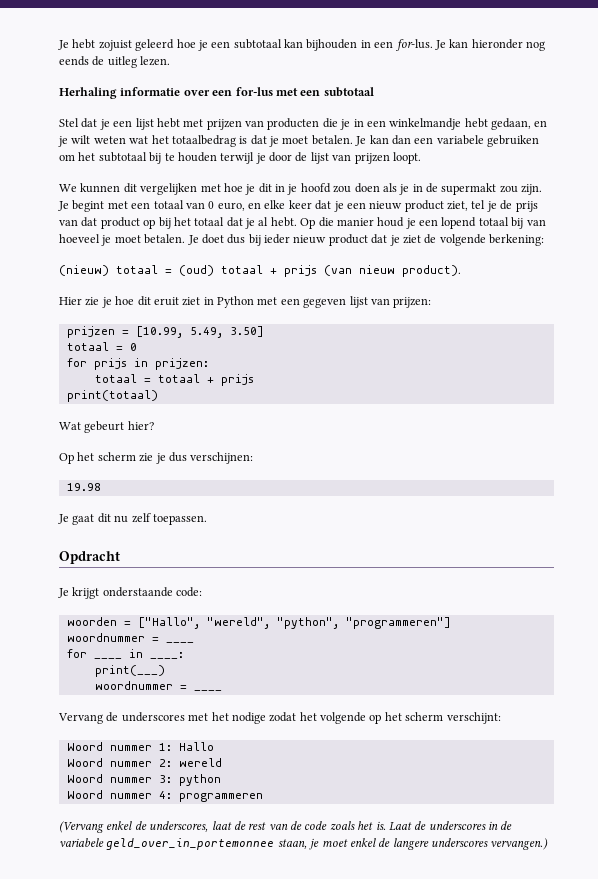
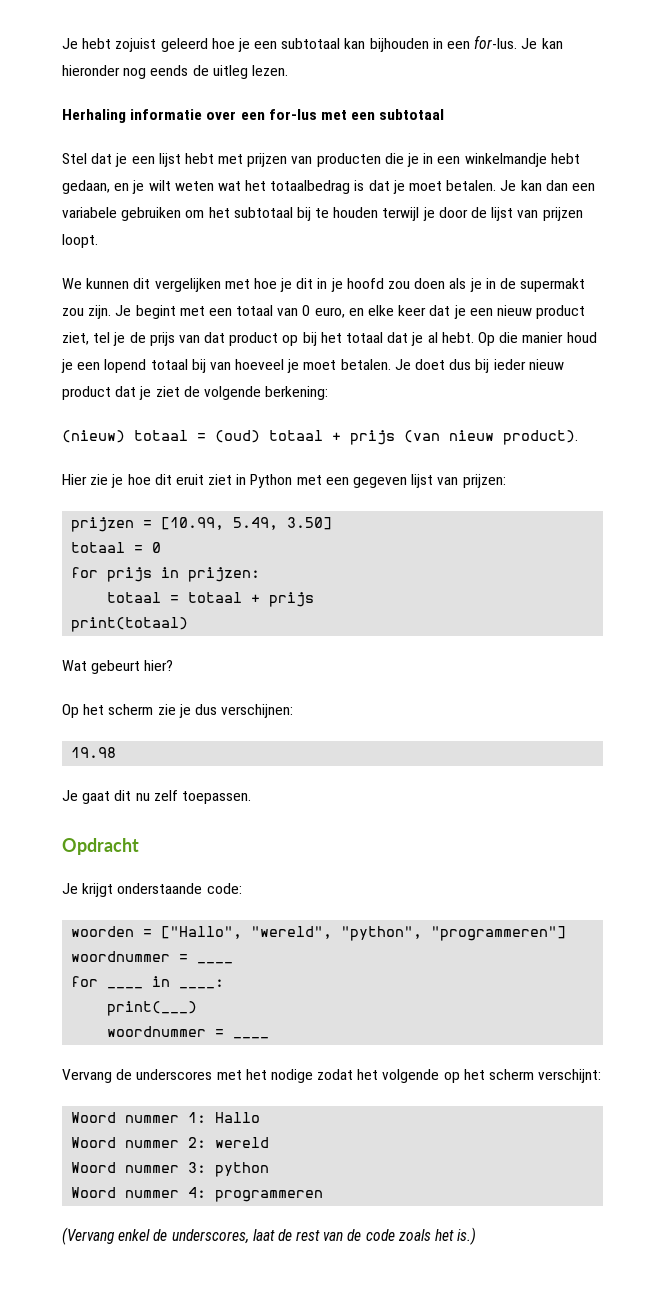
- (Vervang enkel de underscores, laat de rest van de code zoals het is. Laat de underscores in de variabele geld_over_in_portemonnee staan, je moet enkel de langere underscores vervangen.)
+ (Vervang enkel de underscores, laat de rest van de code zoals het is.)

